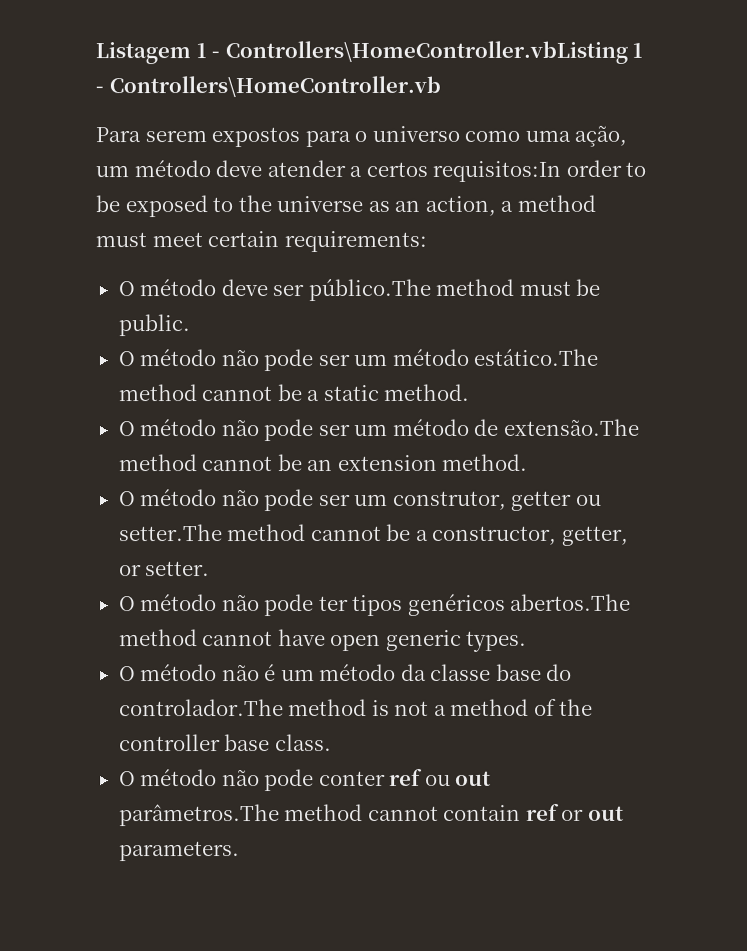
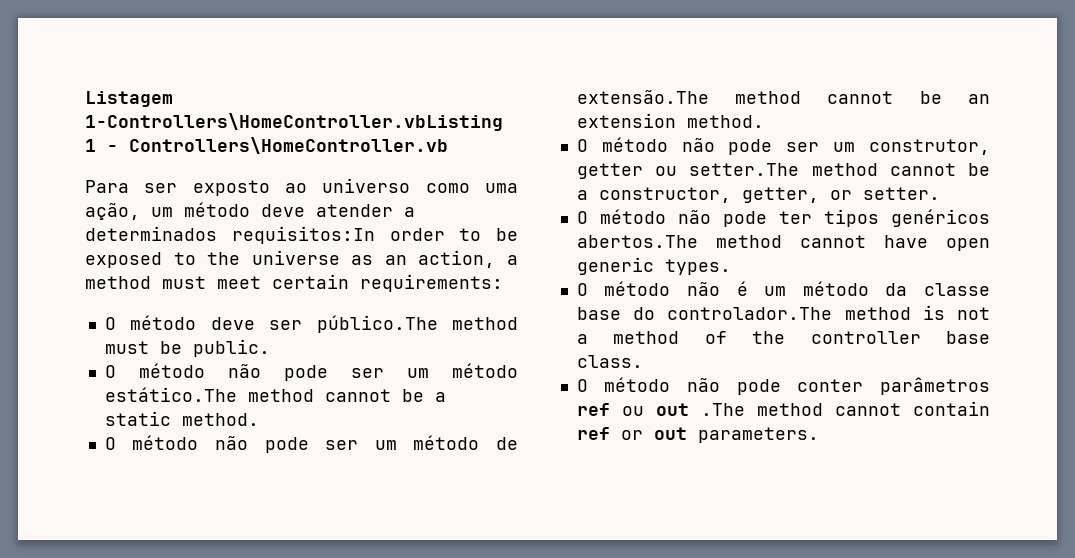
- Listagem 1 - Controllers\HomeController.vbListing 1 - Controllers\HomeController.vb
+ Listagem 1-Controllers\HomeController.vbListing 1 - Controllers\HomeController.vb
- Para serem expostos para o universo como uma ação, um método deve atender a certos requisitos:In order to be exposed to the universe as an action, a method must meet certain requirements:
+ Para ser exposto ao universo como uma ação, um método deve atender a determinados requisitos:In order to be exposed to the universe as an action, a method must meet certain requirements:
- O método não pode conter ref ou out parâmetros.The method cannot contain ref or out parameters.
+ O método não pode conter parâmetros ref ou out .The method cannot contain ref or out parameters.

